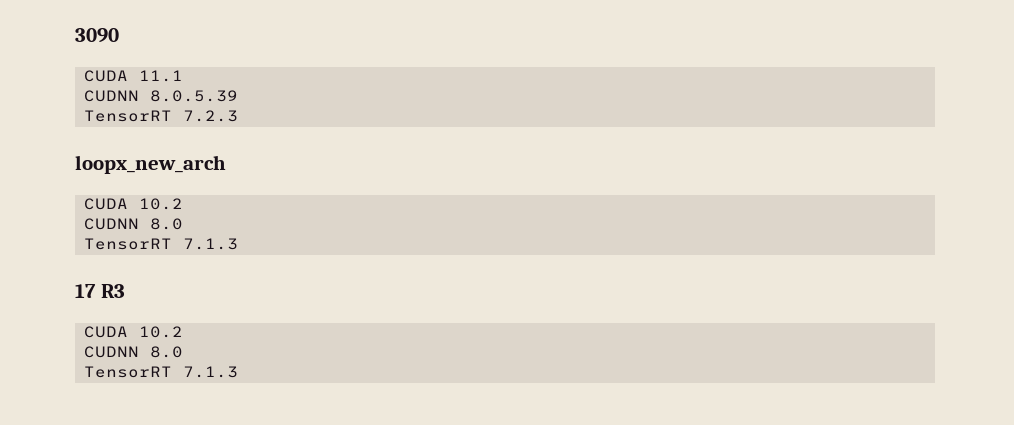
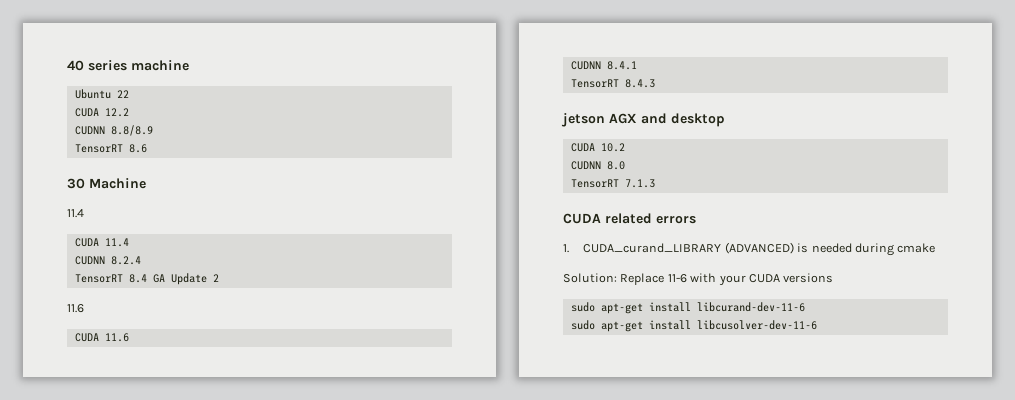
- 3090
- CUDA 11.1
- CUDNN 8.0.5.39
- TensorRT 7.2.3
- loopx_new_arch
+ 40 series machine
+ Ubuntu 22
+ CUDA 12.2
+ CUDNN 8.8/8.9
+ TensorRT 8.6
+ 30 Machine
+ 11.4
+ CUDA 11.4
+ CUDNN 8.2.4
+ TensorRT 8.4 GA Update 2
+ 11.6
+ CUDA 11.6
+ CUDNN 8.4.1
+ TensorRT 8.4.3
+ jetson AGX and desktop
- 17 R3
- CUDA 10.2
- CUDNN 8.0
- TensorRT 7.1.3
+ CUDA related errors
+ 1. CUDA_curand_LIBRARY (ADVANCED) is needed during cmake
+ Solution: Replace 11-6 with your CUDA versions
+ sudo apt-get install libcurand-dev-11-6
+ sudo apt-get install libcusolver-dev-11-6

